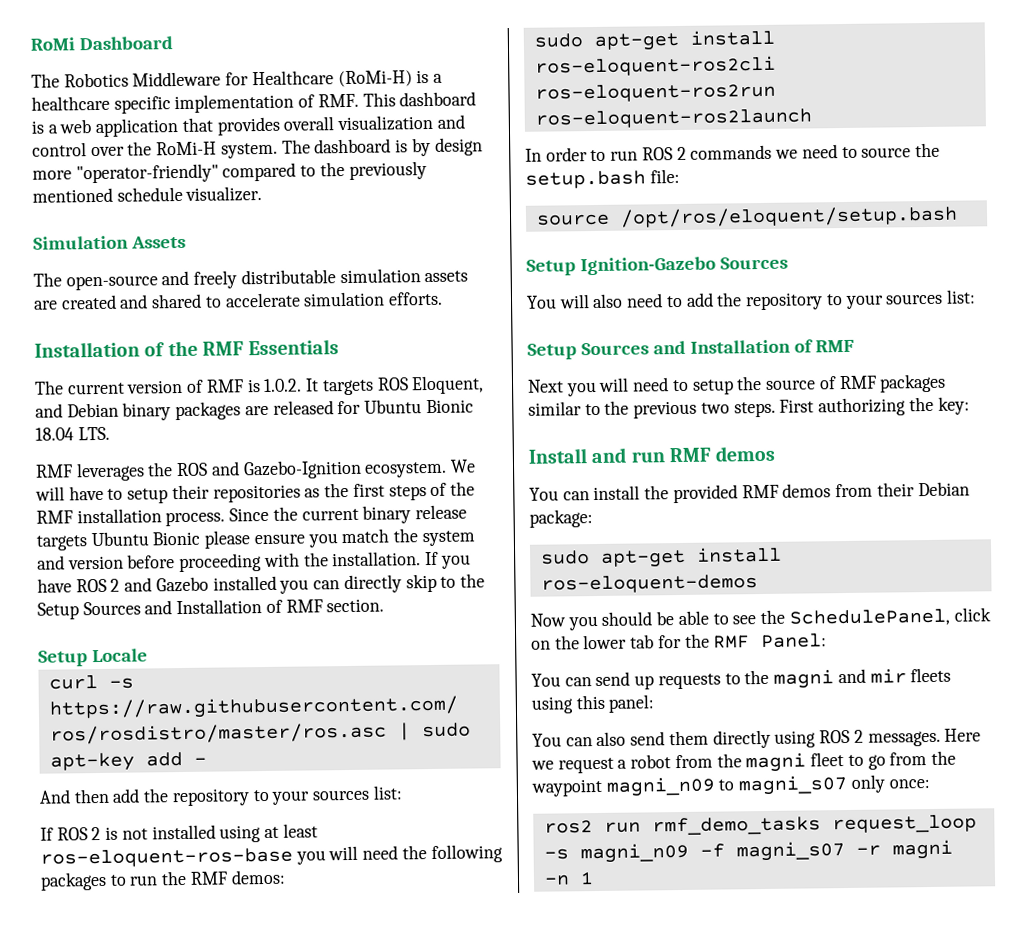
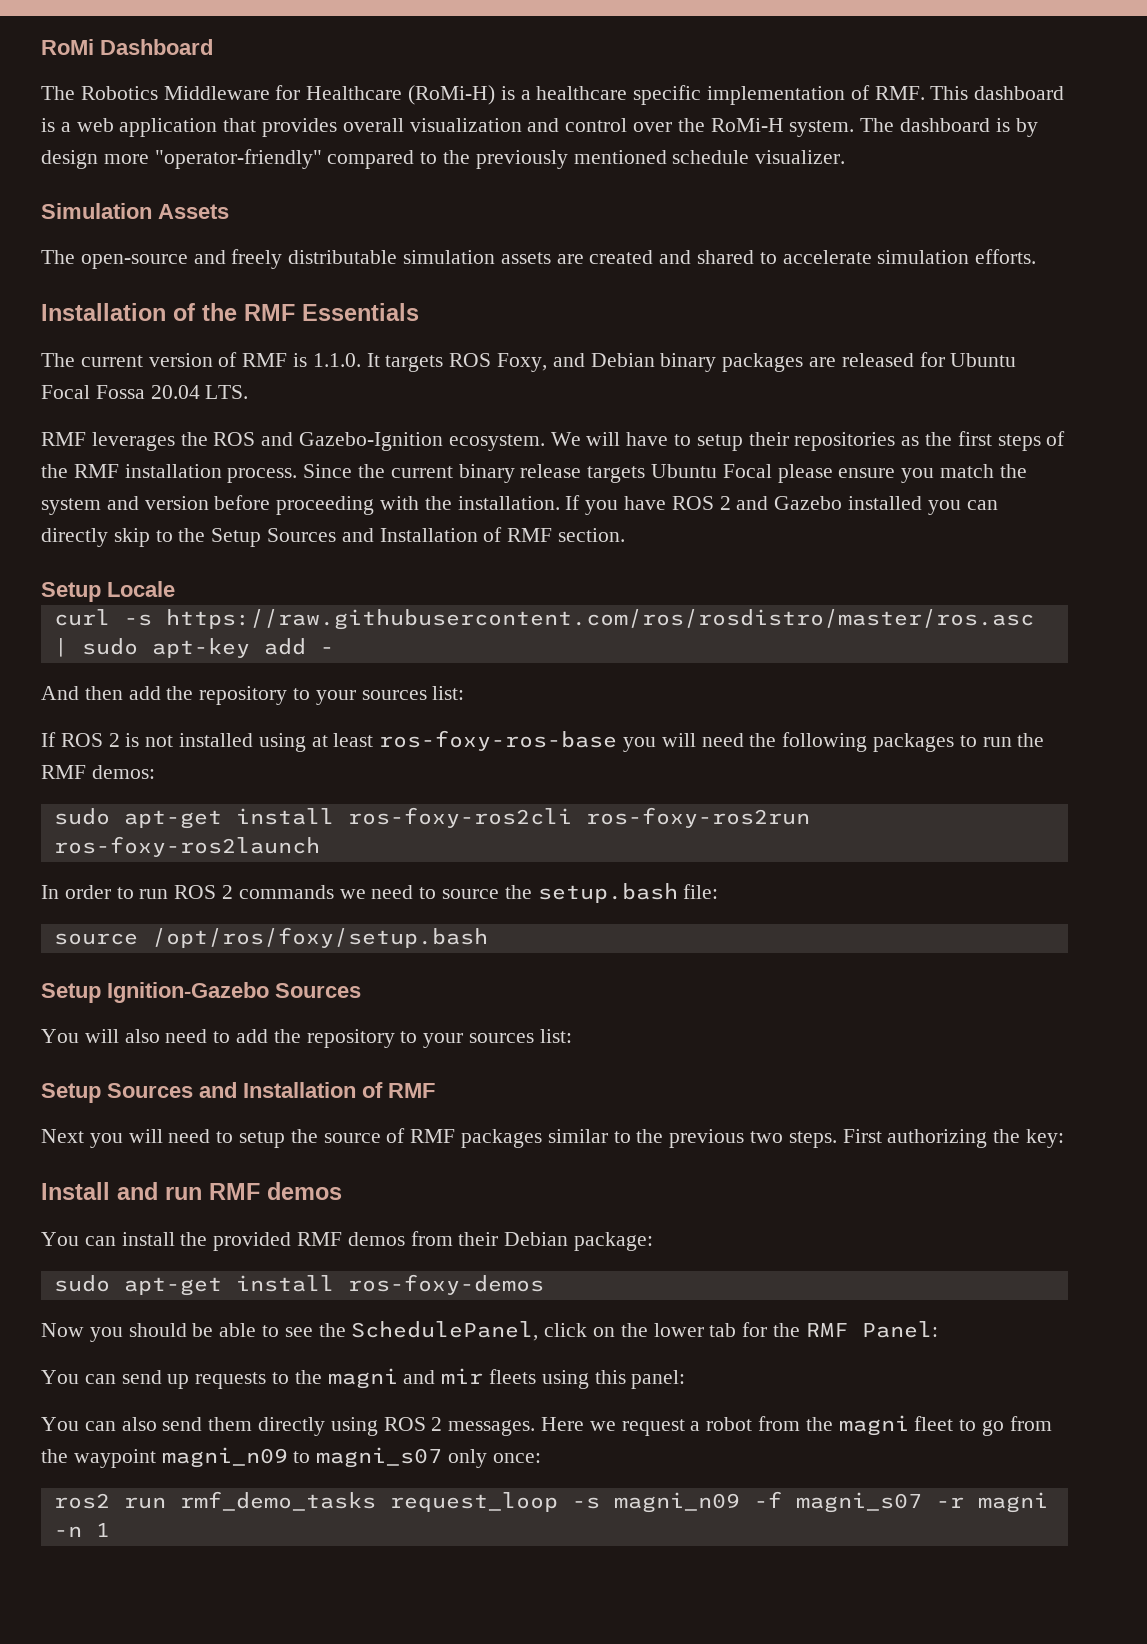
- The current version of RMF is 1.0.2. It targets ROS Eloquent, and Debian binary packages are released for Ubuntu Bionic 18.04 LTS.
+ The current version of RMF is 1.1.0. It targets ROS Foxy, and Debian binary packages are released for Ubuntu Focal Fossa 20.04 LTS.
- Since the current binary release targets Ubuntu Bionic please ensure you match the system and version before proceeding with the installation.
+ Since the current binary release targets Ubuntu Focal please ensure you match the system and version before proceeding with the installation.
- If ROS 2 is not installed using at least ros-eloquent-ros-base you will need the following packages to run the RMF demos:
+ If ROS 2 is not installed using at least ros-foxy-ros-base you will need the following packages to run the RMF demos:
- sudo apt-get install ros-eloquent-ros2cli ros-eloquent-ros2run ros-eloquent-ros2launch
+ sudo apt-get install ros-foxy-ros2cli ros-foxy-ros2run ros-foxy-ros2launch
- source /opt/ros/eloquent/setup.bash
+ source /opt/ros/foxy/setup.bash
- sudo apt-get install ros-eloquent-demos
+ sudo apt-get install ros-foxy-demos

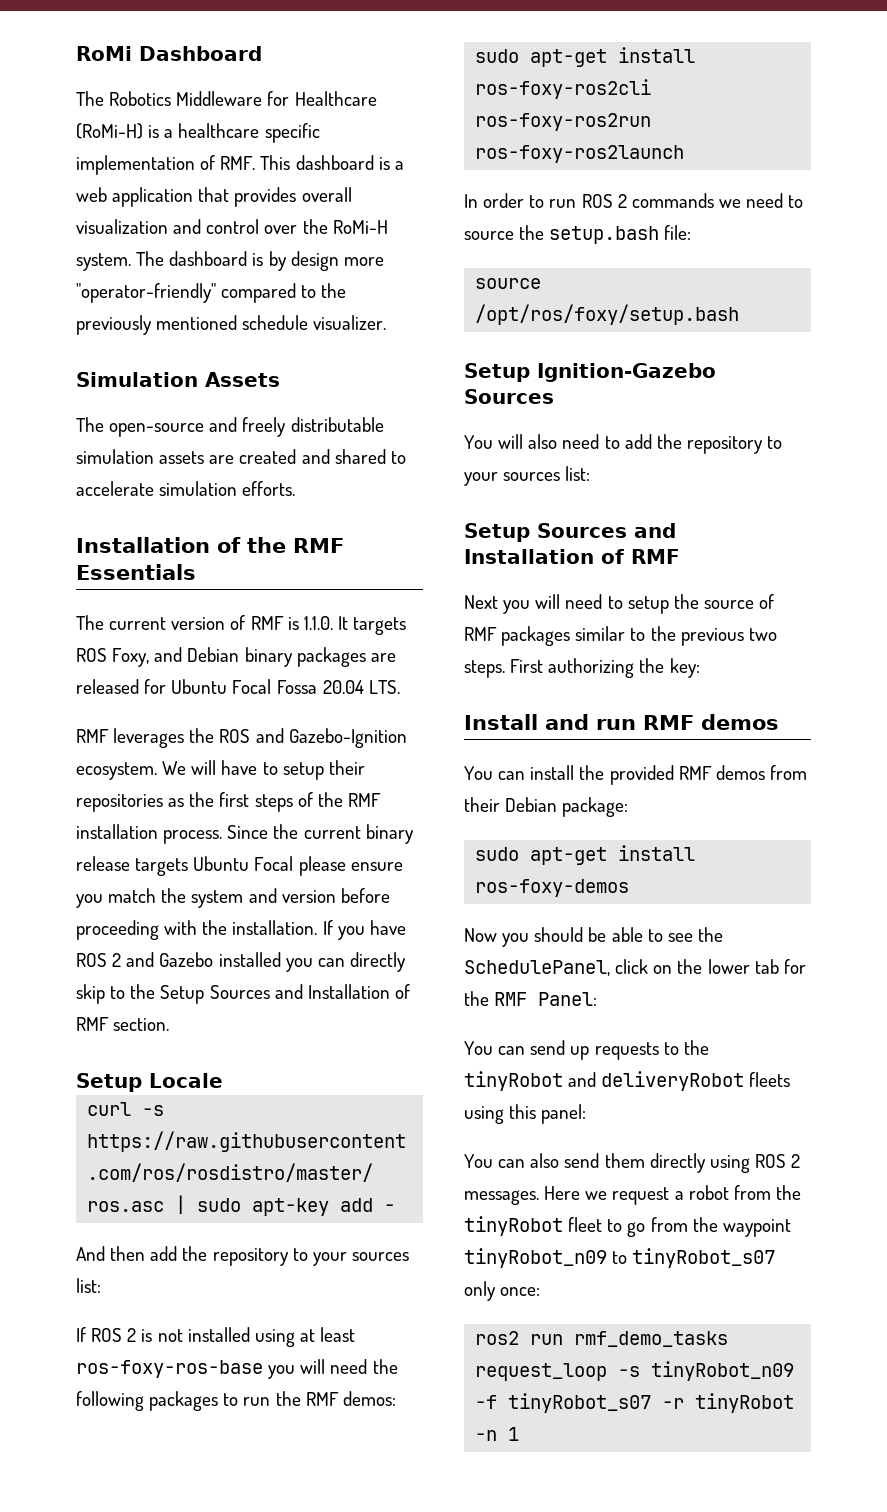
- You can send up requests to the magni and mir fleets using this panel:
+ You can send up requests to the tinyRobot and deliveryRobot fleets using this panel:
- Here we request a robot from the magni fleet to go from the waypoint magni_n09 to magni_s07 only once:
+ Here we request a robot from the tinyRobot fleet to go from the waypoint tinyRobot_n09 to tinyRobot_s07 only once:
- ros2 run rmf_demo_tasks request_loop -s magni_n09 -f magni_s07 -r magni -n 1
+ ros2 run rmf_demo_tasks request_loop -s tinyRobot_n09 -f tinyRobot_s07 -r tinyRobot -n 1

